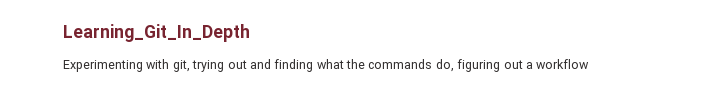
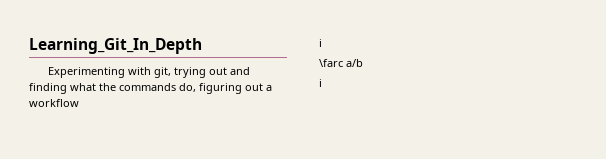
  Experimenting with git, trying out and finding what the commands do, figuring out a workflow
+ i
+ \farc a/b
+ i

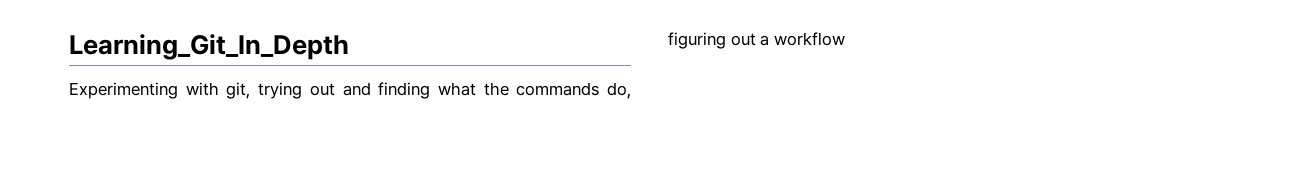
  Experimenting with git, trying out and finding what the commands do, figuring out a workflow
- i
- \farc a/b
- i

